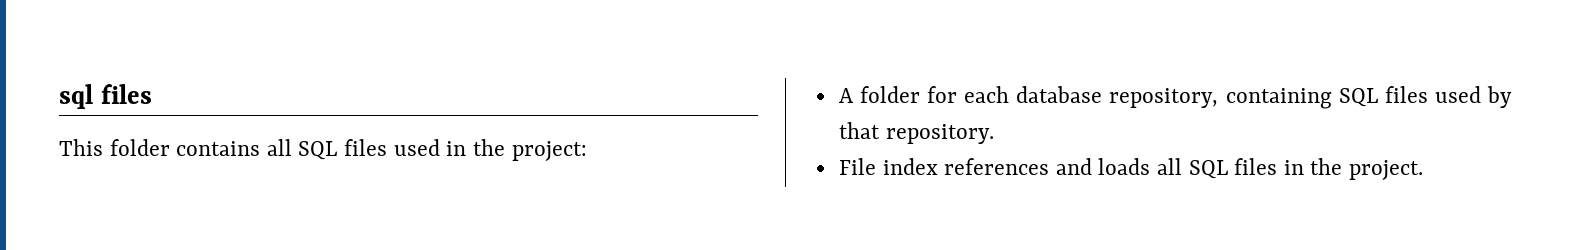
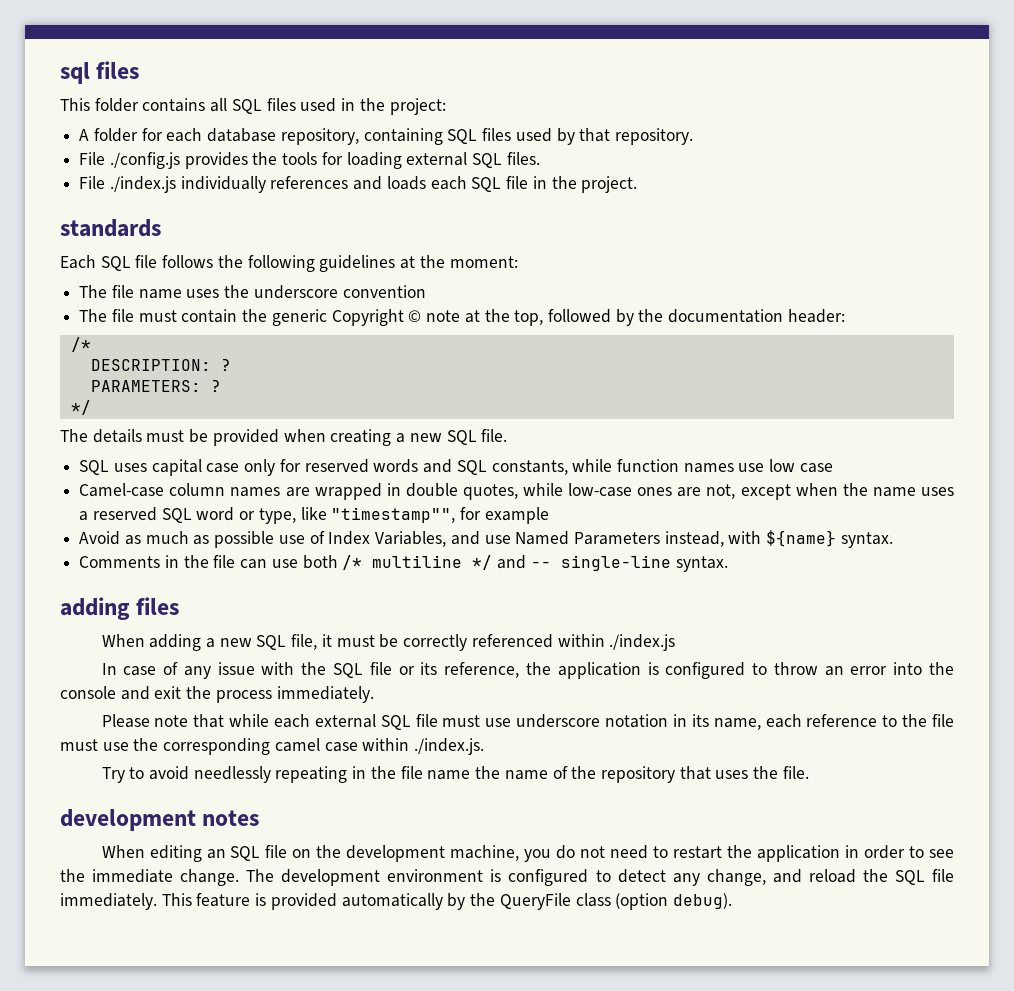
- File index references and loads all SQL files in the project.
+ File ./config.js provides the tools for loading external SQL files.
+ File ./index.js individually references and loads each SQL file in the project.
+ standards
+ Each SQL file follows the following guidelines at the moment:
+ The file name uses the underscore convention
+ The file must contain the generic Copyright © note at the top, followed by the documentation header:
+ /*
+ DESCRIPTION: ?
+ PARAMETERS: ?
+ */
+ The details must be provided when creating a new SQL file.
+ SQL uses capital case only for reserved words and SQL constants, while function names use low case
+ Camel-case column names are wrapped in double quotes, while low-case ones are not, except when the name uses a reserved SQL word or type, like "timestamp"", for example
+ Avoid as much as possible use of Index Variables, and use Named Parameters instead, with ${name} syntax.
+ Comments in the file can use both /* multiline */ and -- single-line syntax.
+ adding files
+ When adding a new SQL file, it must be correctly referenced within ./index.js
+ In case of any issue with the SQL file or its reference, the application is configured to throw an error into the console and exit the process immediately.
+ Please note that while each external SQL file must use underscore notation in its name, each reference to the file must use the corresponding camel case within ./index.js.
+ Try to avoid needlessly repeating in the file name the name of the repository that uses the file.
+ development notes
+ When editing an SQL file on the development machine, you do not need to restart the application in order to see the immediate change. The development environment is configured to detect any change, and reload the SQL file immediately. This feature is provided automatically by the QueryFile class (option debug).

